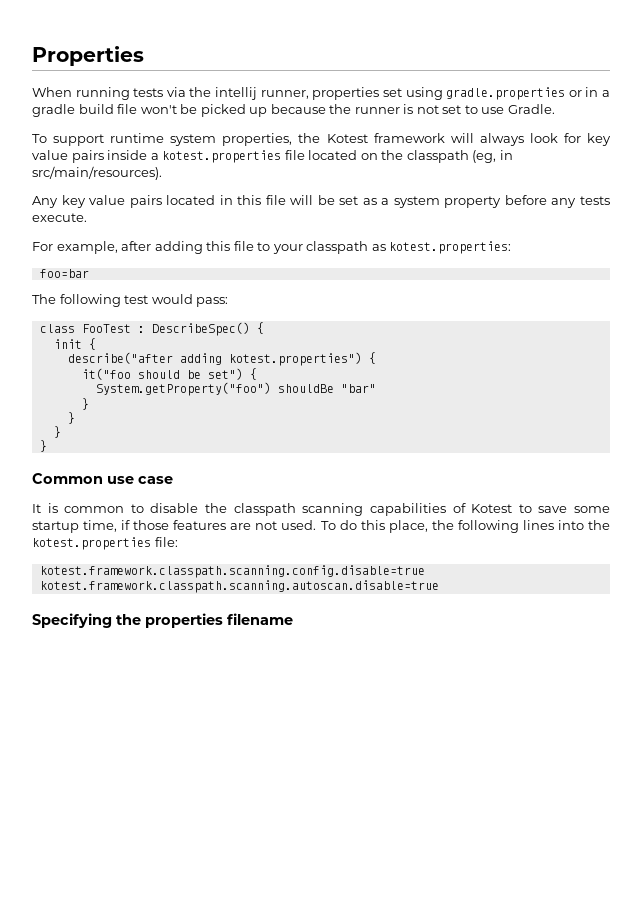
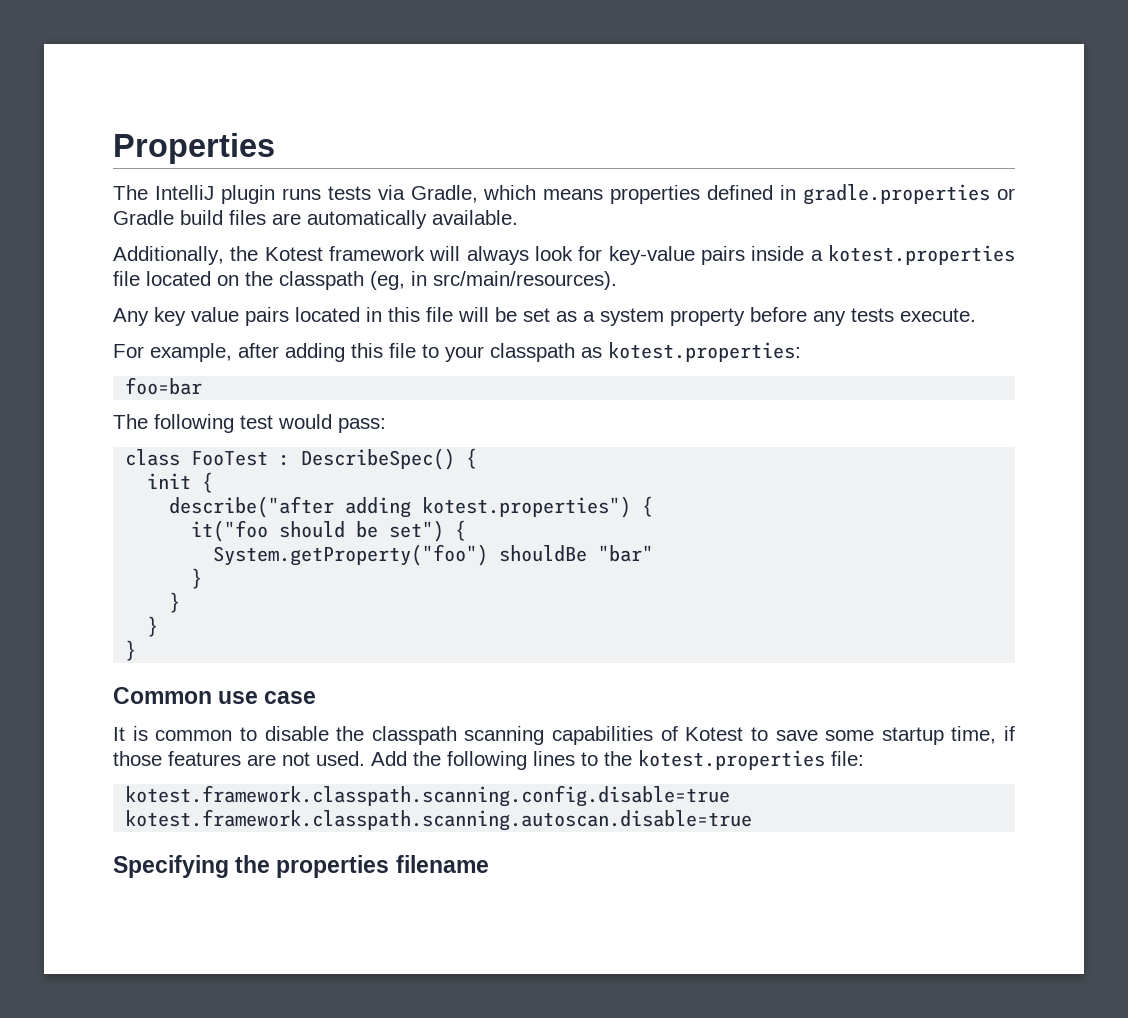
- When running tests via the intellij runner, properties set using gradle.properties or in a gradle build file won't be picked up because the runner is not set to use Gradle.
- To support runtime system properties, the Kotest framework will always look for key value pairs inside a kotest.properties file located on the classpath (eg, in src/main/resources).
+ The IntelliJ plugin runs tests via Gradle, which means properties defined in gradle.properties or Gradle build files are automatically available.
+ Additionally, the Kotest framework will always look for key-value pairs inside a kotest.properties file located on the classpath (eg, in src/main/resources).
- To do this place, the following lines into the kotest.properties file:
+ Add the following lines to the kotest.properties file:

